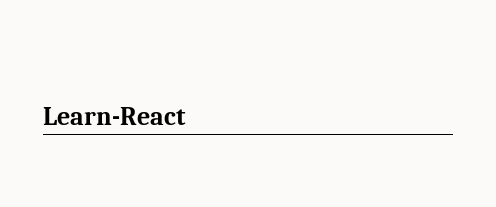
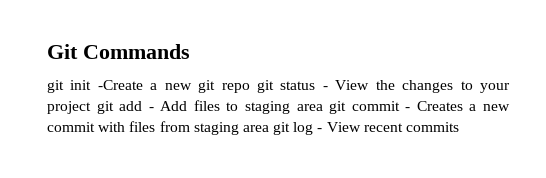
- Learn-React
+ Git Commands
+ git init -Create a new git repo git status - View the changes to your project git add - Add files to staging area git commit - Creates a new commit with files from staging area git log - View recent commits

